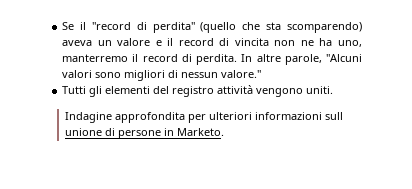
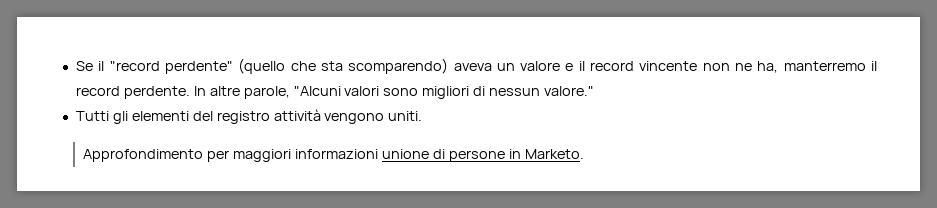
- Se il "record di perdita" (quello che sta scomparendo) aveva un valore e il record di vincita non ne ha uno, manterremo il record di perdita.
+ Se il "record perdente" (quello che sta scomparendo) aveva un valore e il record vincente non ne ha, manterremo il record perdente.
- Indagine approfondita per ulteriori informazioni sull unione di persone in Marketo.
+ Approfondimento per maggiori informazioni unione di persone in Marketo.

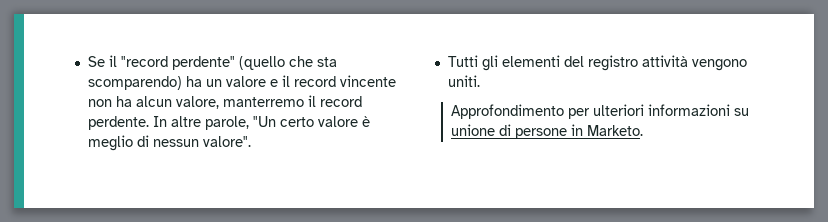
- Se il "record perdente" (quello che sta scomparendo) aveva un valore e il record vincente non ne ha, manterremo il record perdente.
+ Se il "record perdente" (quello che sta scomparendo) ha un valore e il record vincente non ha alcun valore, manterremo il record perdente.
- In altre parole, "Alcuni valori sono migliori di nessun valore."
+ In altre parole, "Un certo valore è meglio di nessun valore".
- Approfondimento per maggiori informazioni unione di persone in Marketo.
+ Approfondimento per ulteriori informazioni su unione di persone in Marketo.

